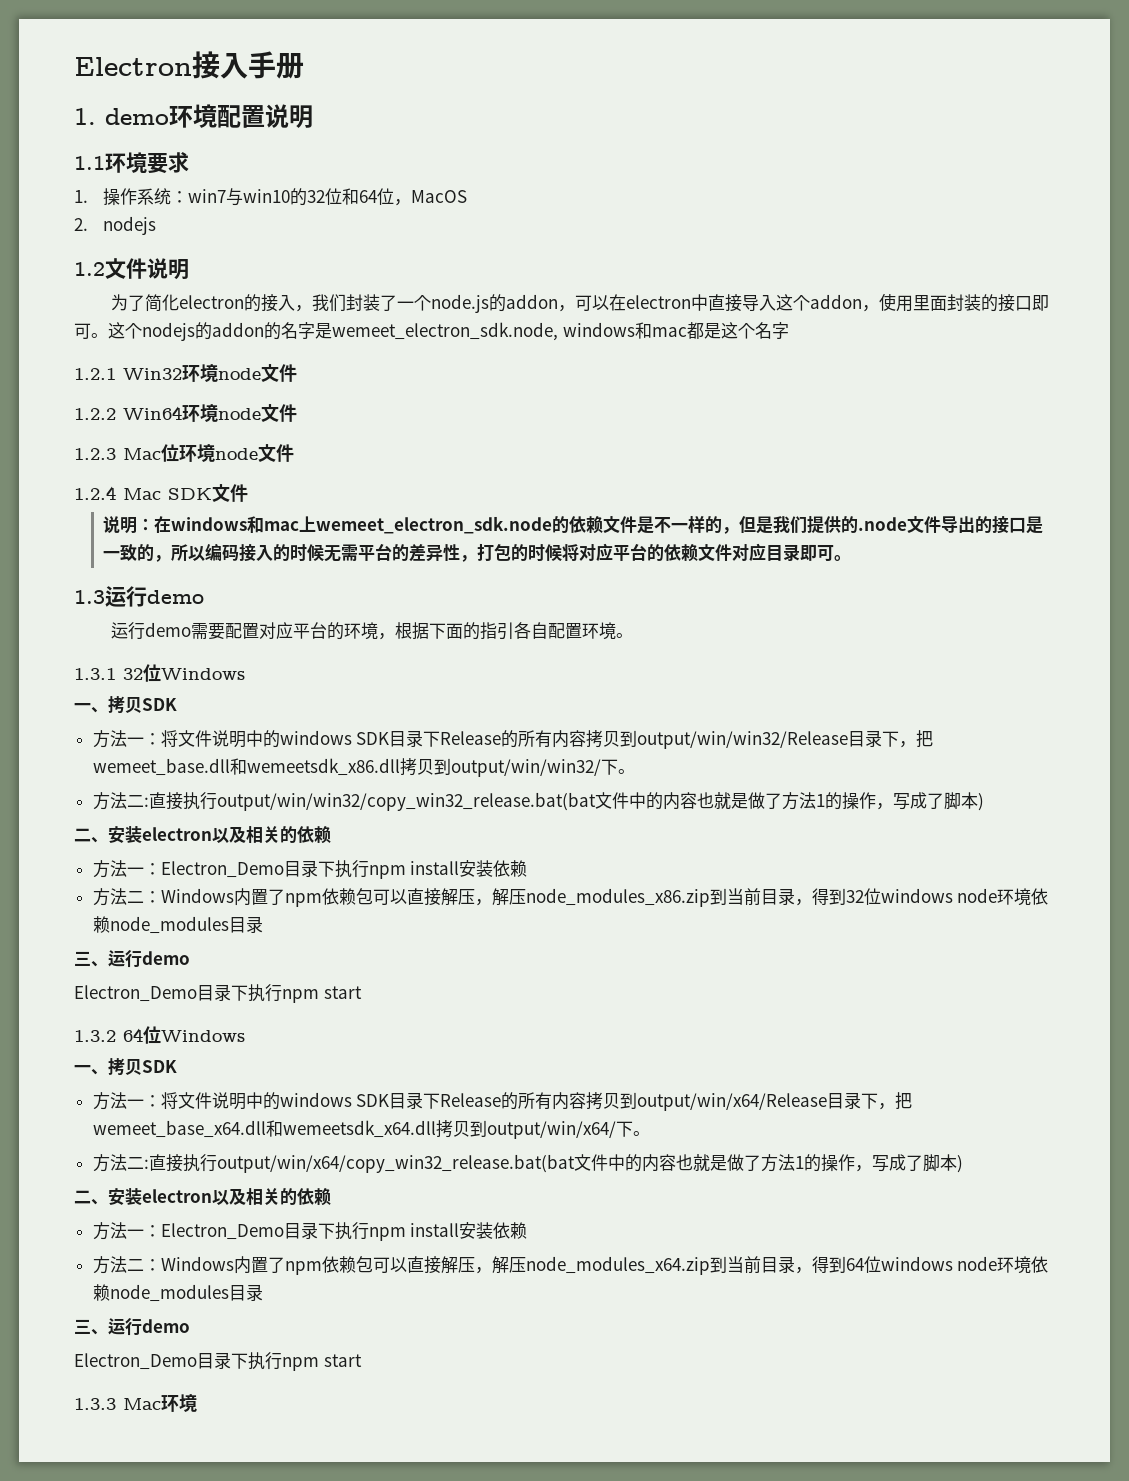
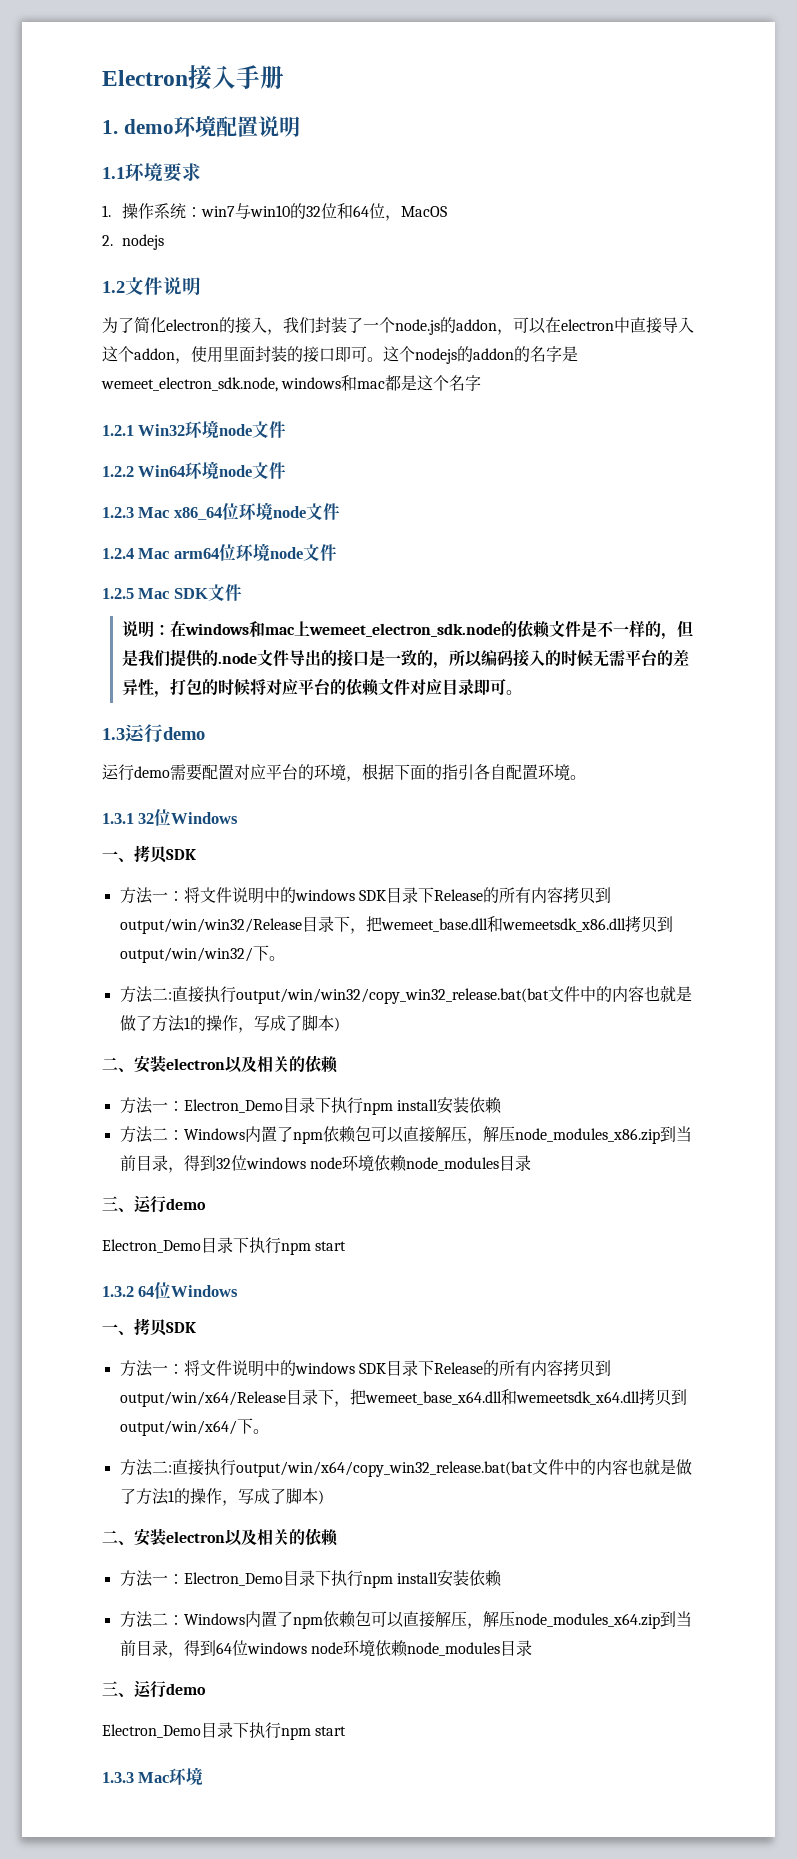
- 1.2.3 Mac位环境node文件
+ 1.2.3 Mac x86_64位环境node文件
- 1.2.4 Mac SDK文件
+ 1.2.4 Mac arm64位环境node文件
+ 1.2.5 Mac SDK文件

